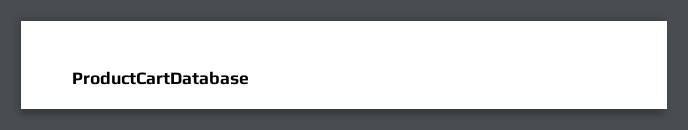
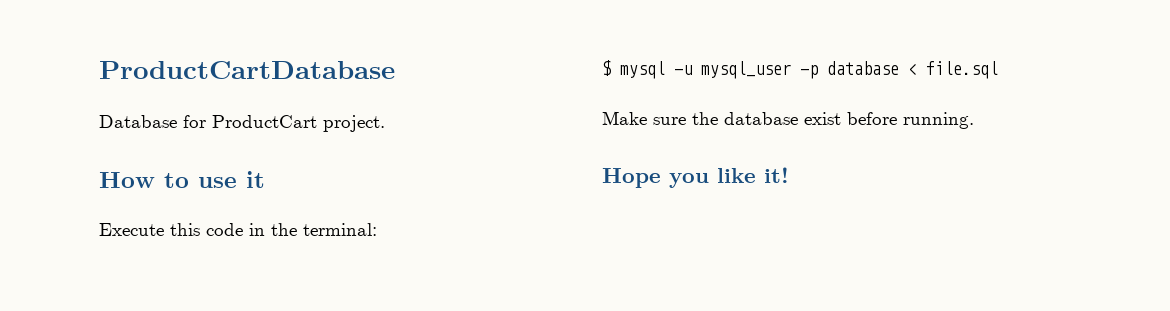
+ Database for ProductCart project.
+ How to use it
+ Execute this code in the terminal:
+ $ mysql -u mysql_user -p database < file.sql
+ Make sure the database exist before running.
+ Hope you like it!

